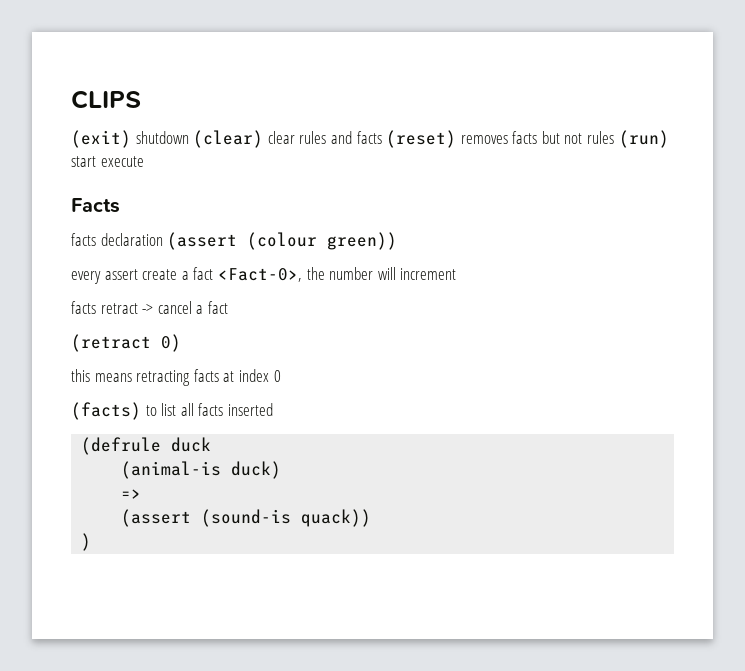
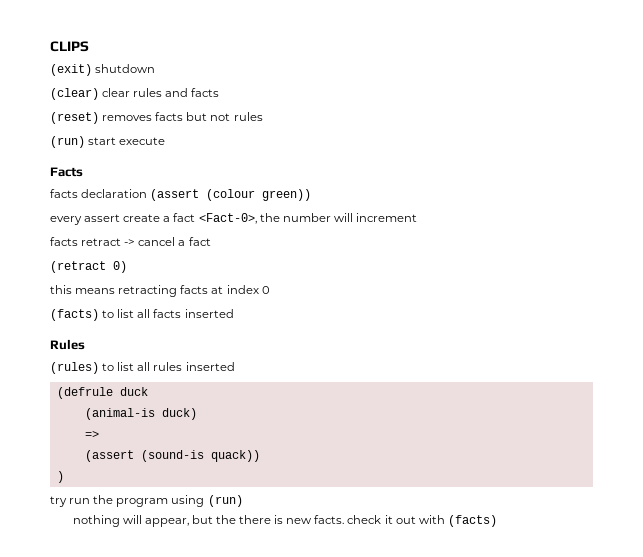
- (exit) shutdown (clear) clear rules and facts (reset) removes facts but not rules (run) start execute
+ (exit) shutdown
+ (clear) clear rules and facts
+ (reset) removes facts but not rules
+ (run) start execute
+ Rules
+ (rules) to list all rules inserted
+ try run the program using (run)
+ nothing will appear, but the there is new facts. check it out with (facts)

